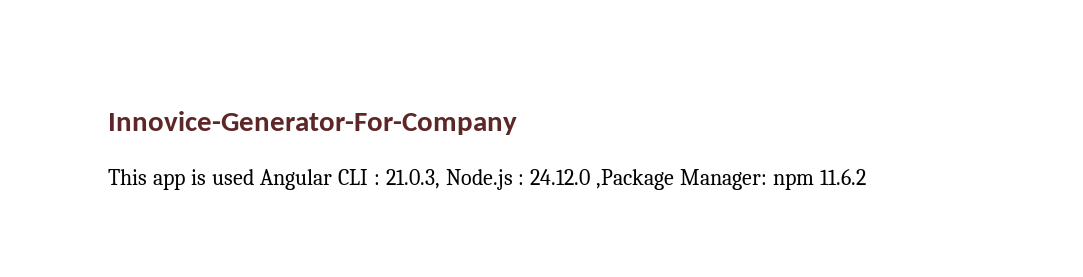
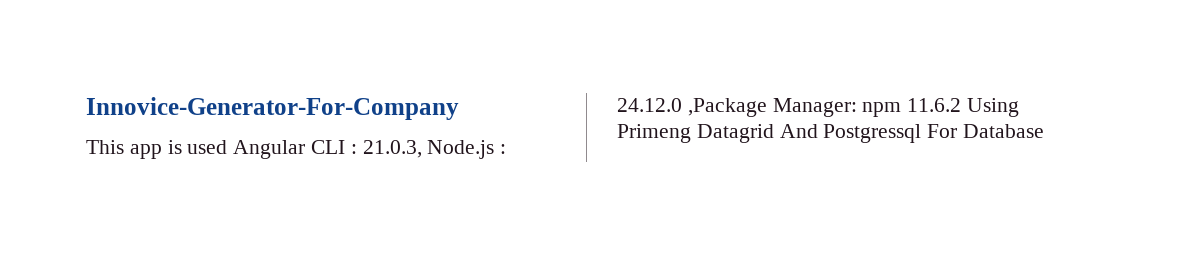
- This app is used Angular CLI : 21.0.3, Node.js : 24.12.0 ,Package Manager: npm 11.6.2
+ This app is used Angular CLI : 21.0.3, Node.js : 24.12.0 ,Package Manager: npm 11.6.2 Using Primeng Datagrid And Postgressql For Database

